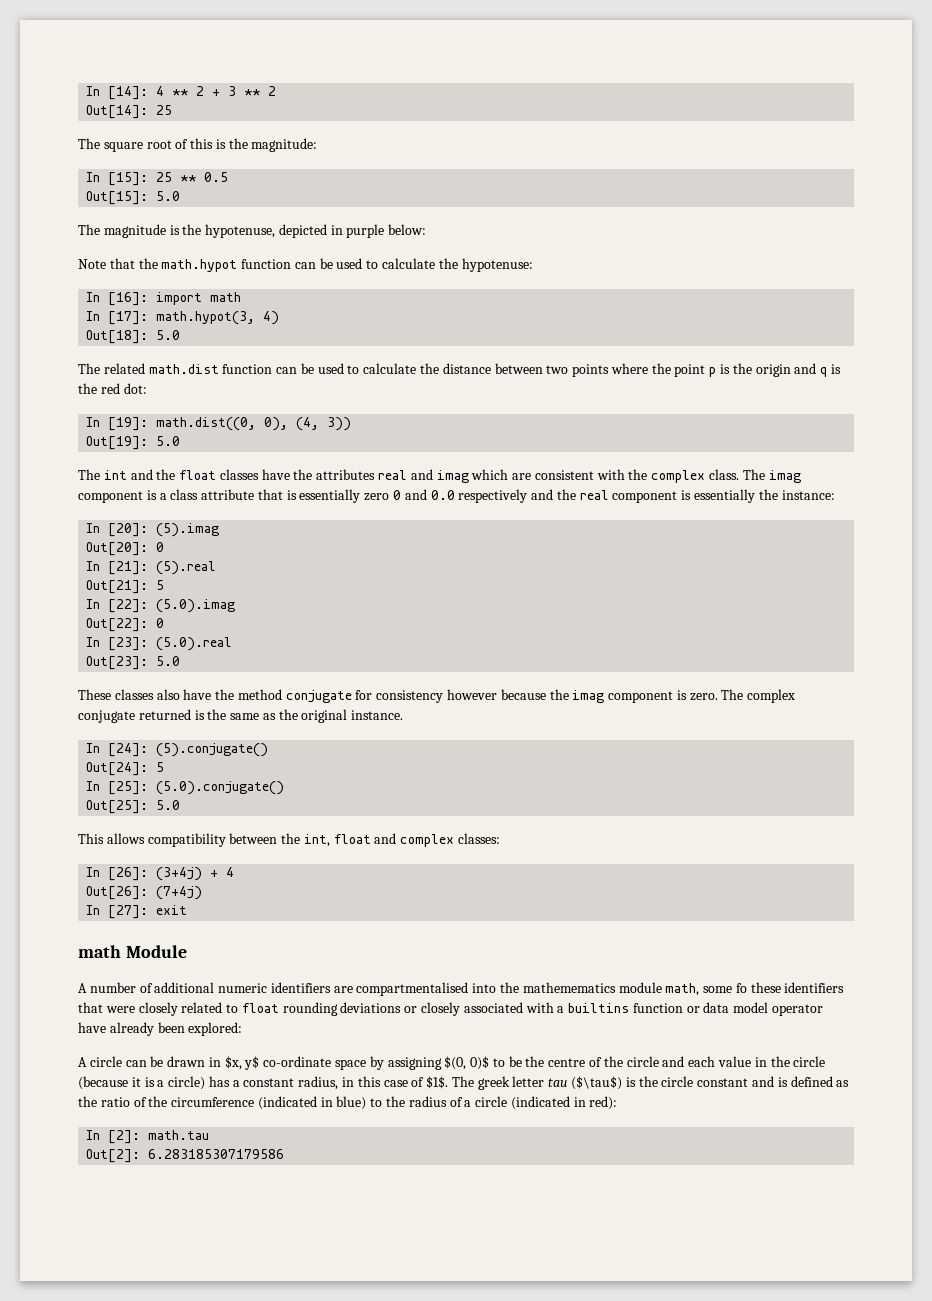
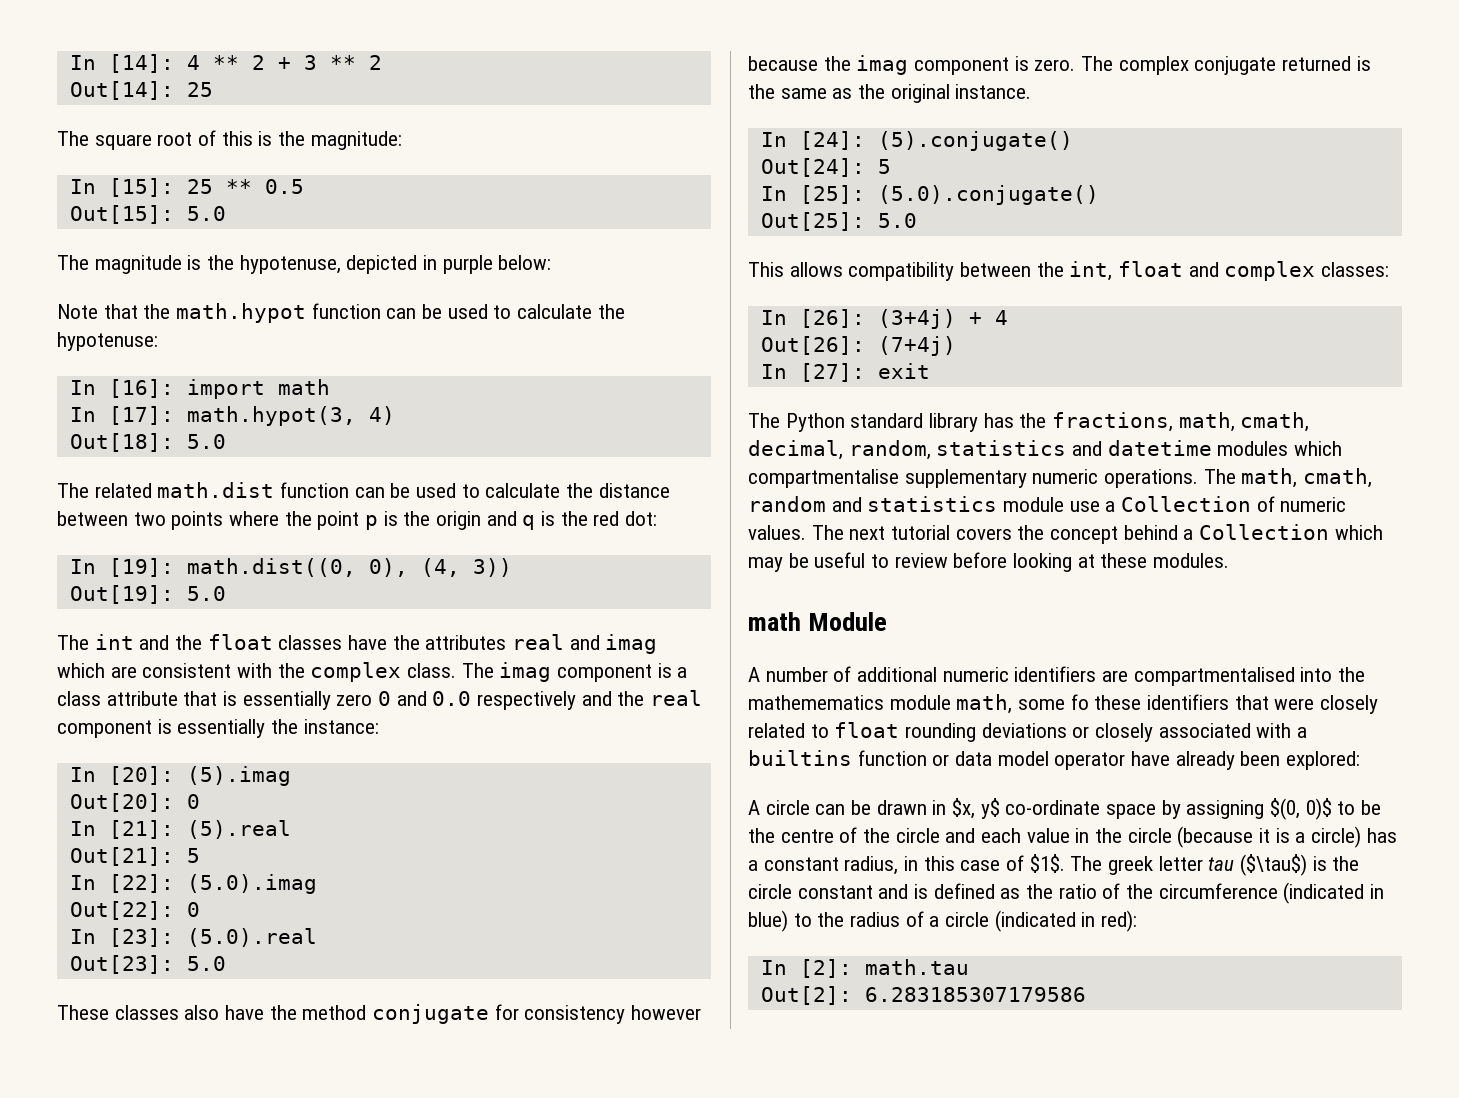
+ The Python standard library has the fractions, math, cmath, decimal, random, statistics and datetime modules which compartmentalise supplementary numeric operations. The math, cmath, random and statistics module use a Collection of numeric values. The next tutorial covers the concept behind a Collection which may be useful to review before looking at these modules.

